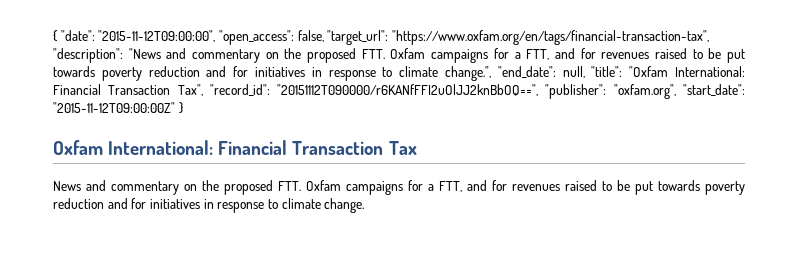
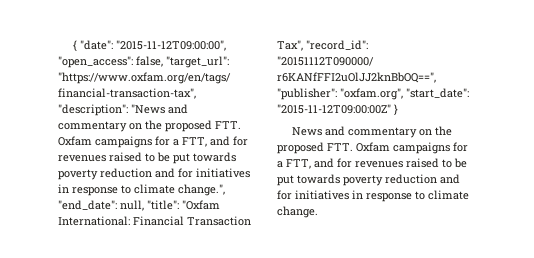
- Oxfam International: Financial Transaction Tax

